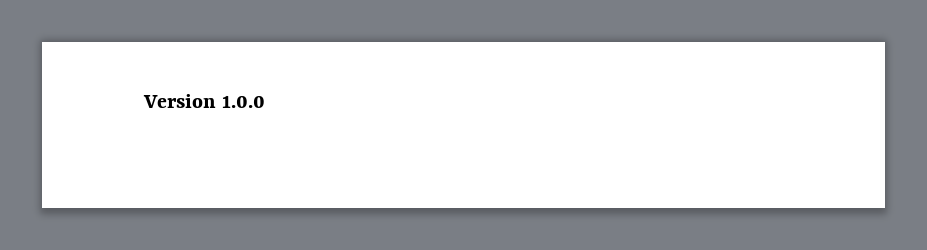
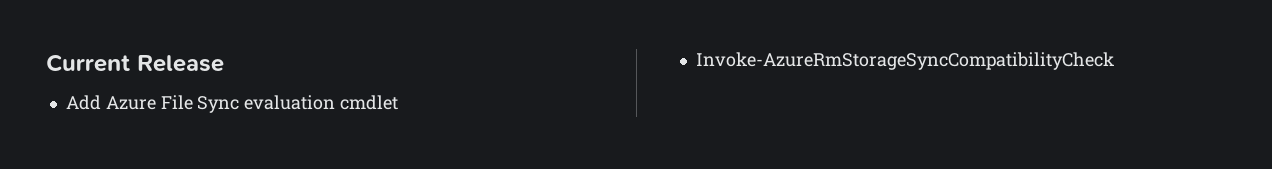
- Version 1.0.0
+ Current Release
+ Add Azure File Sync evaluation cmdlet
+ Invoke-AzureRmStorageSyncCompatibilityCheck

